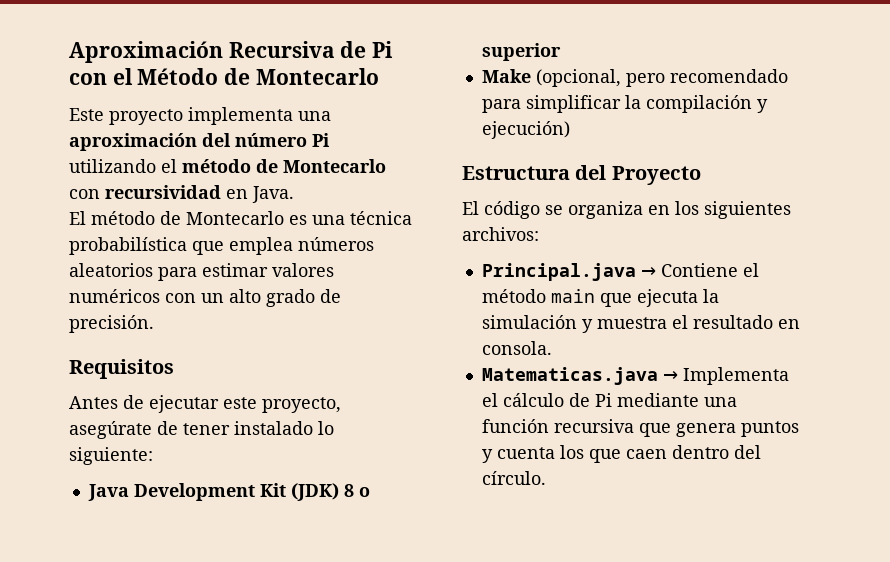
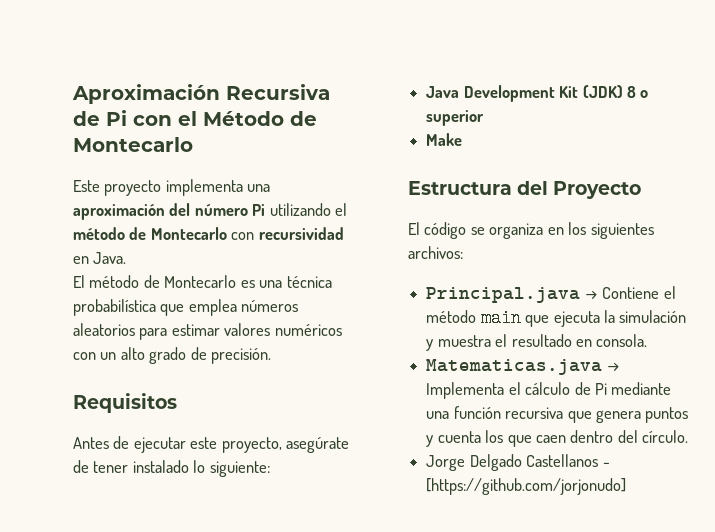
- Make (opcional, pero recomendado para simplificar la compilación y ejecución)
+ Make
+ Jorge Delgado Castellanos - [https://github.com/jorjonudo]

